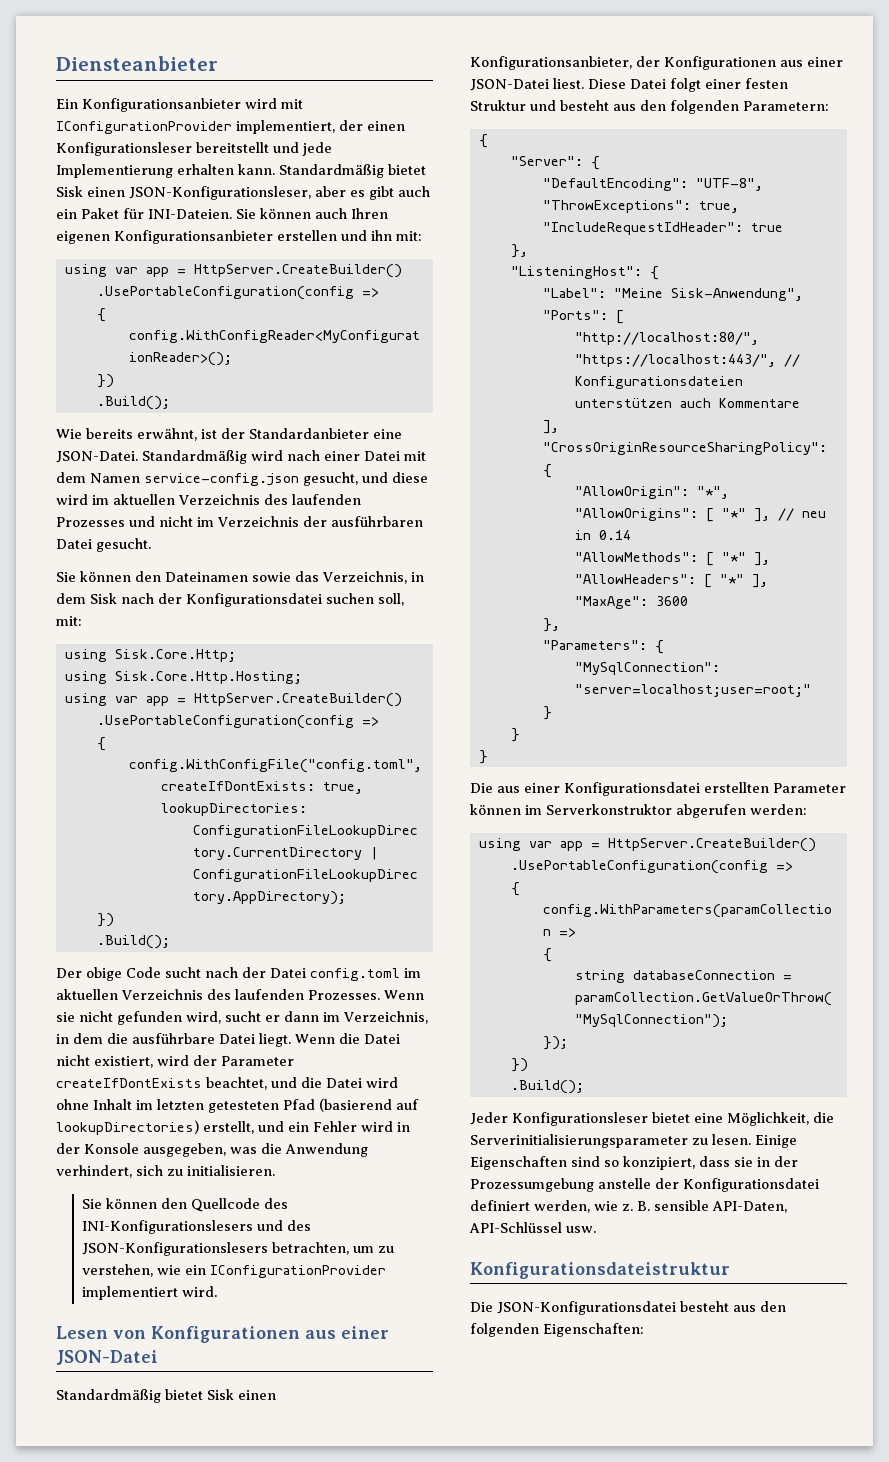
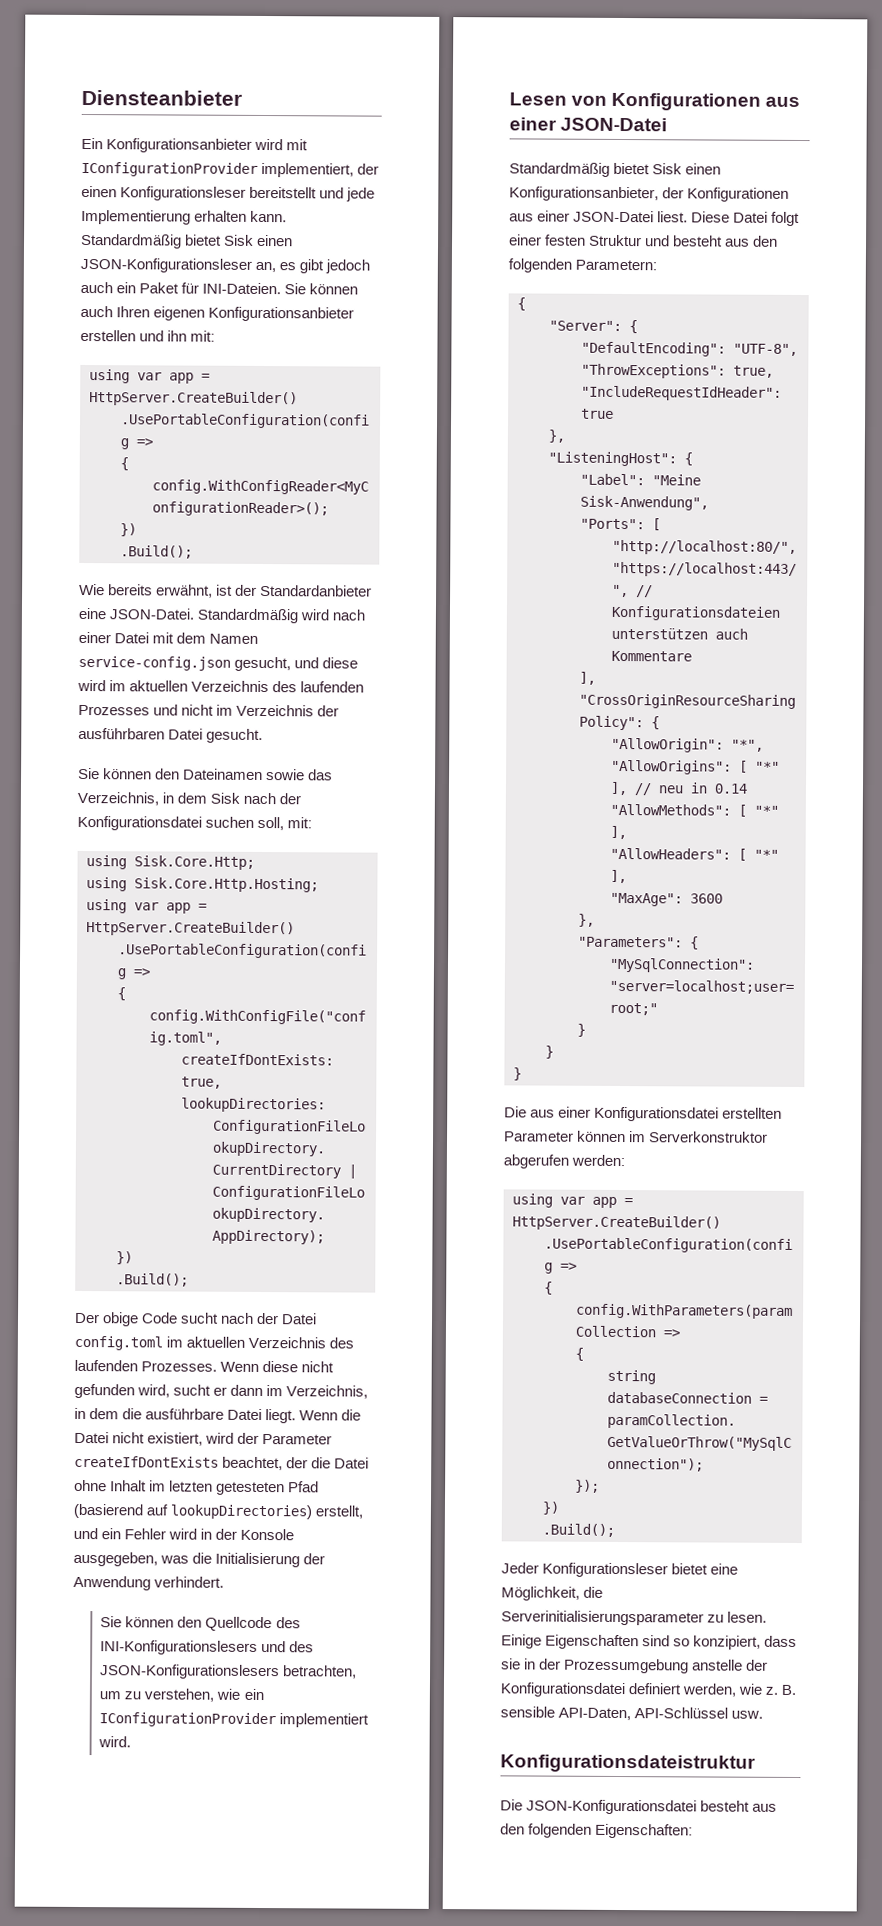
- Standardmäßig bietet Sisk einen JSON-Konfigurationsleser, aber es gibt auch ein Paket für INI-Dateien.
+ Standardmäßig bietet Sisk einen JSON-Konfigurationsleser an, es gibt jedoch auch ein Paket für INI-Dateien.
- Wenn sie nicht gefunden wird, sucht er dann im Verzeichnis, in dem die ausführbare Datei liegt.
+ Wenn diese nicht gefunden wird, sucht er dann im Verzeichnis, in dem die ausführbare Datei liegt.
- Wenn die Datei nicht existiert, wird der Parameter createIfDontExists beachtet, und die Datei wird ohne Inhalt im letzten getesteten Pfad (basierend auf lookupDirectories) erstellt, und ein Fehler wird in der Konsole ausgegeben, was die Anwendung verhindert, sich zu initialisieren.
+ Wenn die Datei nicht existiert, wird der Parameter createIfDontExists beachtet, der die Datei ohne Inhalt im letzten getesteten Pfad (basierend auf lookupDirectories) erstellt, und ein Fehler wird in der Konsole ausgegeben, was die Initialisierung der Anwendung verhindert.

